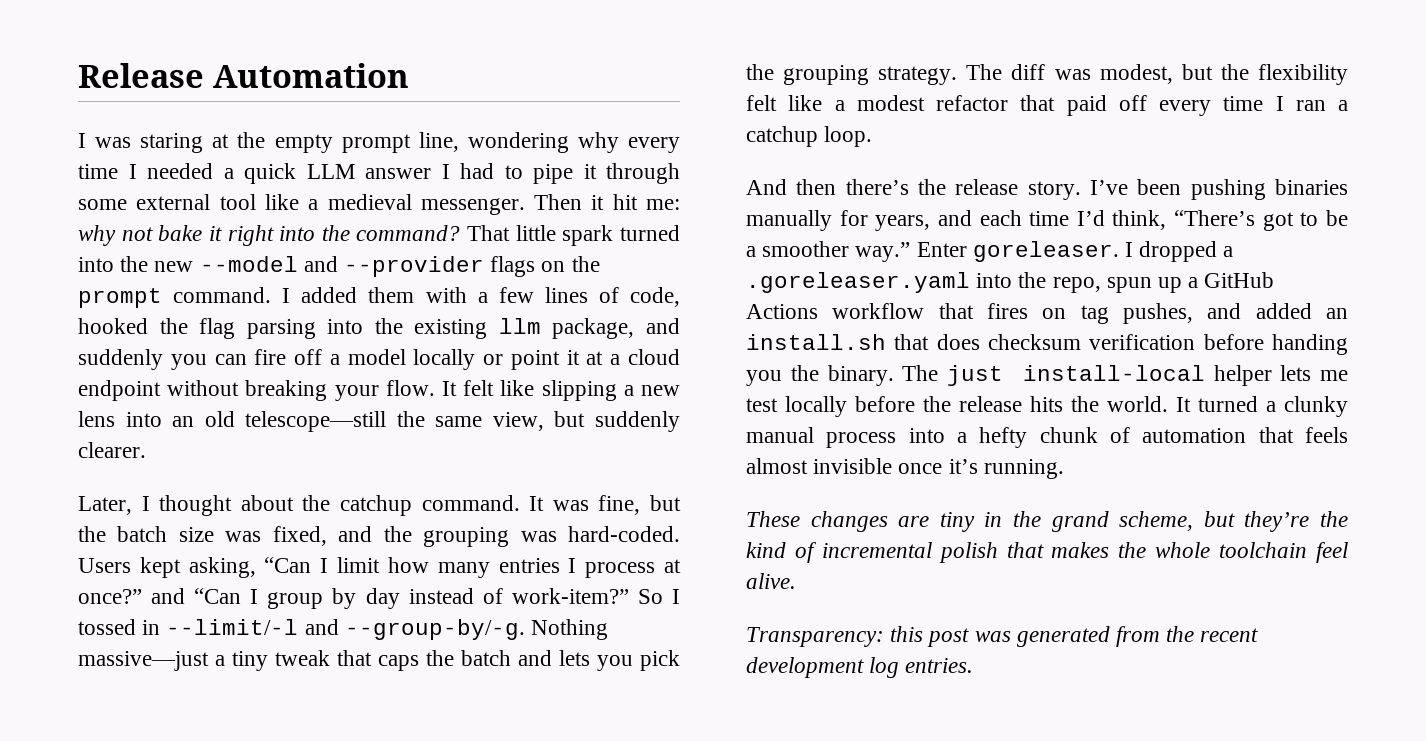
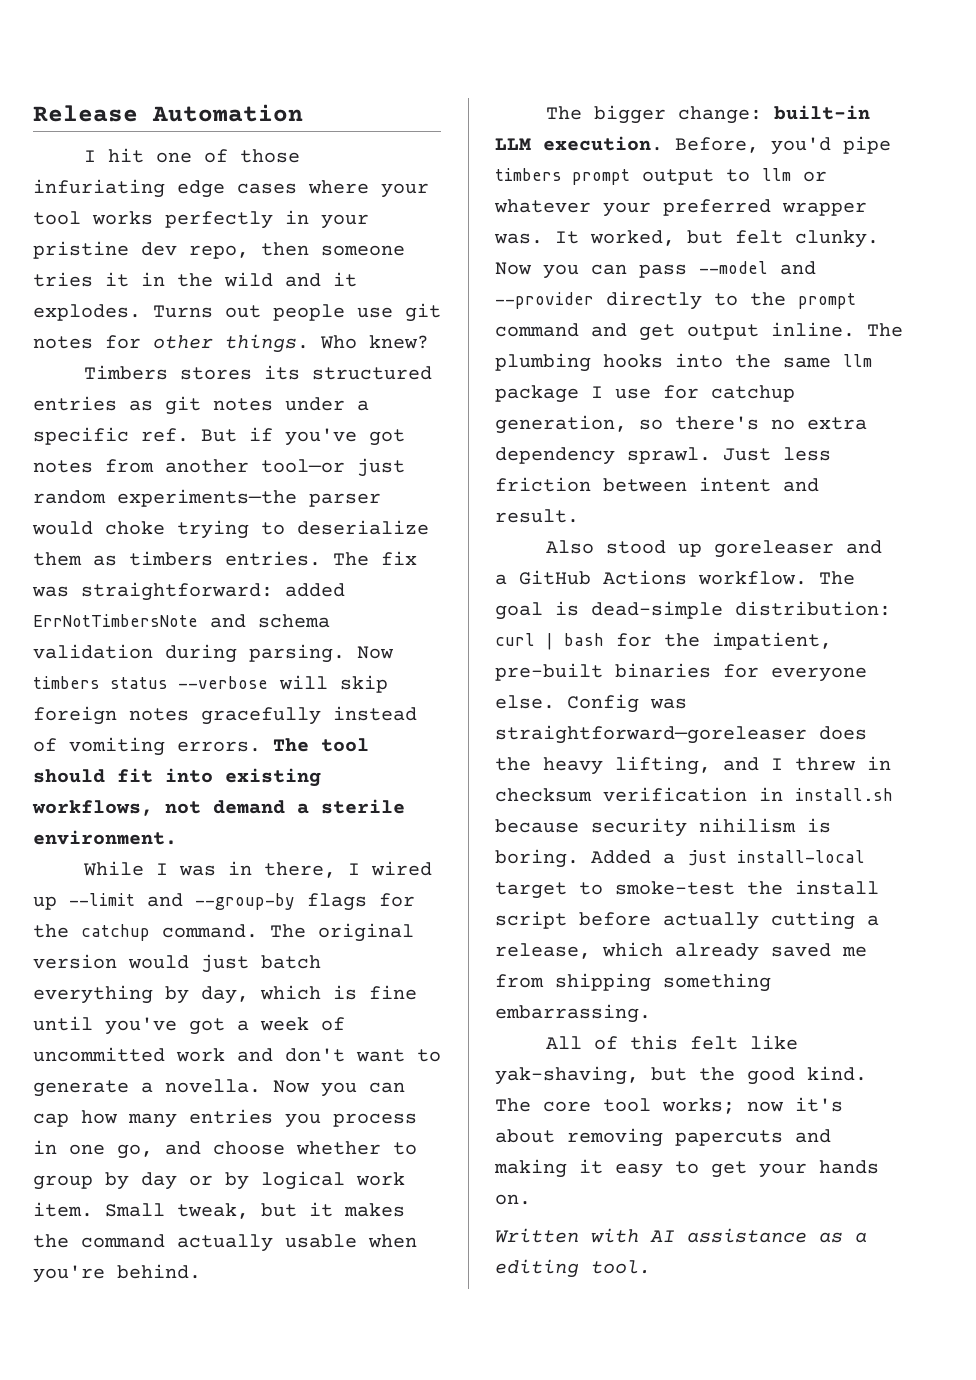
- I was staring at the empty prompt line, wondering why every time I needed a quick LLM answer I had to pipe it through some external tool like a medieval messenger. Then it hit me: why not bake it right into the command? That little spark turned into the new --model and --provider flags on the prompt command. I added them with a few lines of code, hooked the flag parsing into the existing llm package, and suddenly you can fire off a model locally or point it at a cloud endpoint without breaking your flow. It felt like slipping a new lens into an old telescope—still the same view, but suddenly clearer.
- Later, I thought about the catchup command. It was fine, but the batch size was fixed, and the grouping was hard‑coded. Users kept asking, “Can I limit how many entries I process at once?” and “Can I group by day instead of work‑item?” So I tossed in --limit/-l and --group-by/-g. Nothing massive—just a tiny tweak that caps the batch and lets you pick the grouping strategy. The diff was modest, but the flexibility felt like a modest refactor that paid off every time I ran a catchup loop.
- And then there’s the release story. I’ve been pushing binaries manually for years, and each time I’d think, “There’s got to be a smoother way.” Enter goreleaser. I dropped a .goreleaser.yaml into the repo, spun up a GitHub Actions workflow that fires on tag pushes, and added an install.sh that does checksum verification before handing you the binary. The just install-local helper lets me test locally before the release hits the world. It turned a clunky manual process into a hefty chunk of automation that feels almost invisible once it’s running.
- These changes are tiny in the grand scheme, but they’re the kind of incremental polish that makes the whole toolchain feel alive.
- Transparency: this post was generated from the recent development log entries.
+ I hit one of those infuriating edge cases where your tool works perfectly in your pristine dev repo, then someone tries it in the wild and it explodes. Turns out people use git notes for other things. Who knew?
+ Timbers stores its structured entries as git notes under a specific ref. But if you've got notes from another tool—or just random experiments—the parser would choke trying to deserialize them as timbers entries. The fix was straightforward: added ErrNotTimbersNote and schema validation during parsing. Now timbers status --verbose will skip foreign notes gracefully instead of vomiting errors. The tool should fit into existing workflows, not demand a sterile environment.
+ While I was in there, I wired up --limit and --group-by flags for the catchup command. The original version would just batch everything by day, which is fine until you've got a week of uncommitted work and don't want to generate a novella. Now you can cap how many entries you process in one go, and choose whether to group by day or by logical work item. Small tweak, but it makes the command actually usable when you're behind.
+ The bigger change: built-in LLM execution. Before, you'd pipe timbers prompt output to llm or whatever your preferred wrapper was. It worked, but felt clunky. Now you can pass --model and --provider directly to the prompt command and get output inline. The plumbing hooks into the same llm package I use for catchup generation, so there's no extra dependency sprawl. Just less friction between intent and result.
+ Also stood up goreleaser and a GitHub Actions workflow. The goal is dead-simple distribution: curl | bash for the impatient, pre-built binaries for everyone else. Config was straightforward—goreleaser does the heavy lifting, and I threw in checksum verification in install.sh because security nihilism is boring. Added a just install-local target to smoke-test the install script before actually cutting a release, which already saved me from shipping something embarrassing.
+ All of this felt like yak-shaving, but the good kind. The core tool works; now it's about removing papercuts and making it easy to get your hands on.
+ Written with AI assistance as a editing tool.

